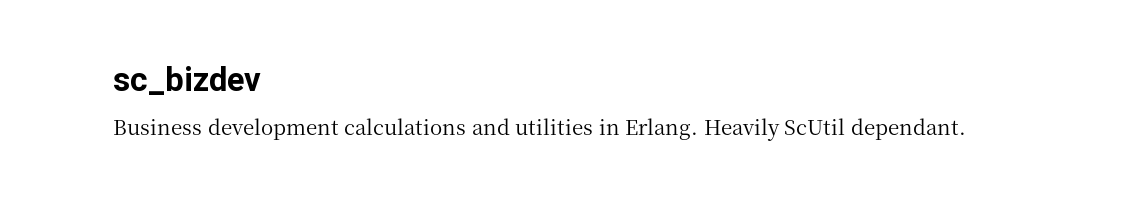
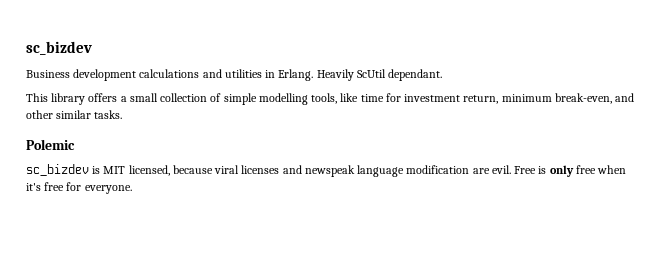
+ This library offers a small collection of simple modelling tools, like time for investment return, minimum break-even, and other similar tasks.
+ Polemic
+ sc_bizdev is MIT licensed, because viral licenses and newspeak language modification are evil. Free is only free when it's free for everyone.

